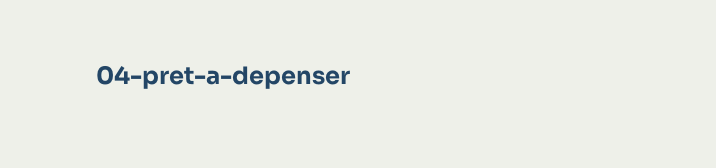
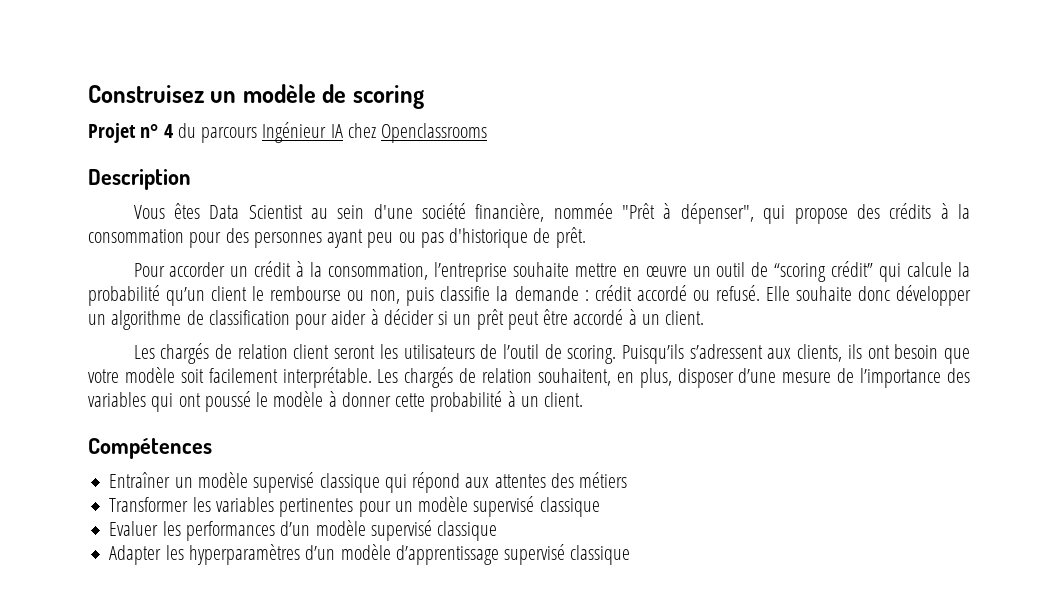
- 04-pret-a-depenser
+ Construisez un modèle de scoring
+ Projet n° 4 du parcours Ingénieur IA chez Openclassrooms
+ Description
+ Vous êtes Data Scientist au sein d'une société financière, nommée "Prêt à dépenser", qui propose des crédits à la consommation pour des personnes ayant peu ou pas d'historique de prêt.
+ Pour accorder un crédit à la consommation, l’entreprise souhaite mettre en œuvre un outil de “scoring crédit” qui calcule la probabilité qu’un client le rembourse ou non, puis classifie la demande : crédit accordé ou refusé. Elle souhaite donc développer un algorithme de classification pour aider à décider si un prêt peut être accordé à un client.
+ Les chargés de relation client seront les utilisateurs de l’outil de scoring. Puisqu’ils s’adressent aux clients, ils ont besoin que votre modèle soit facilement interprétable. Les chargés de relation souhaitent, en plus, disposer d’une mesure de l’importance des variables qui ont poussé le modèle à donner cette probabilité à un client.
+ Compétences
+ Entraîner un modèle supervisé classique qui répond aux attentes des métiers
+ Transformer les variables pertinentes pour un modèle supervisé classique
+ Evaluer les performances d’un modèle supervisé classique
+ Adapter les hyperparamètres d’un modèle d’apprentissage supervisé classique

